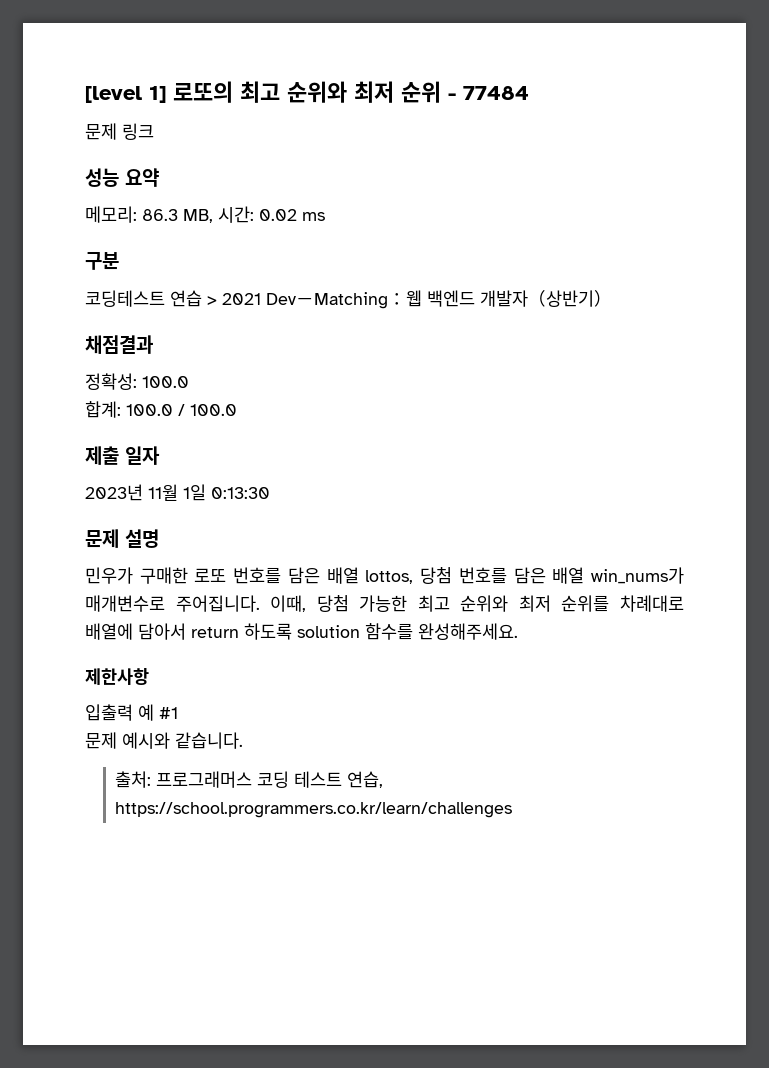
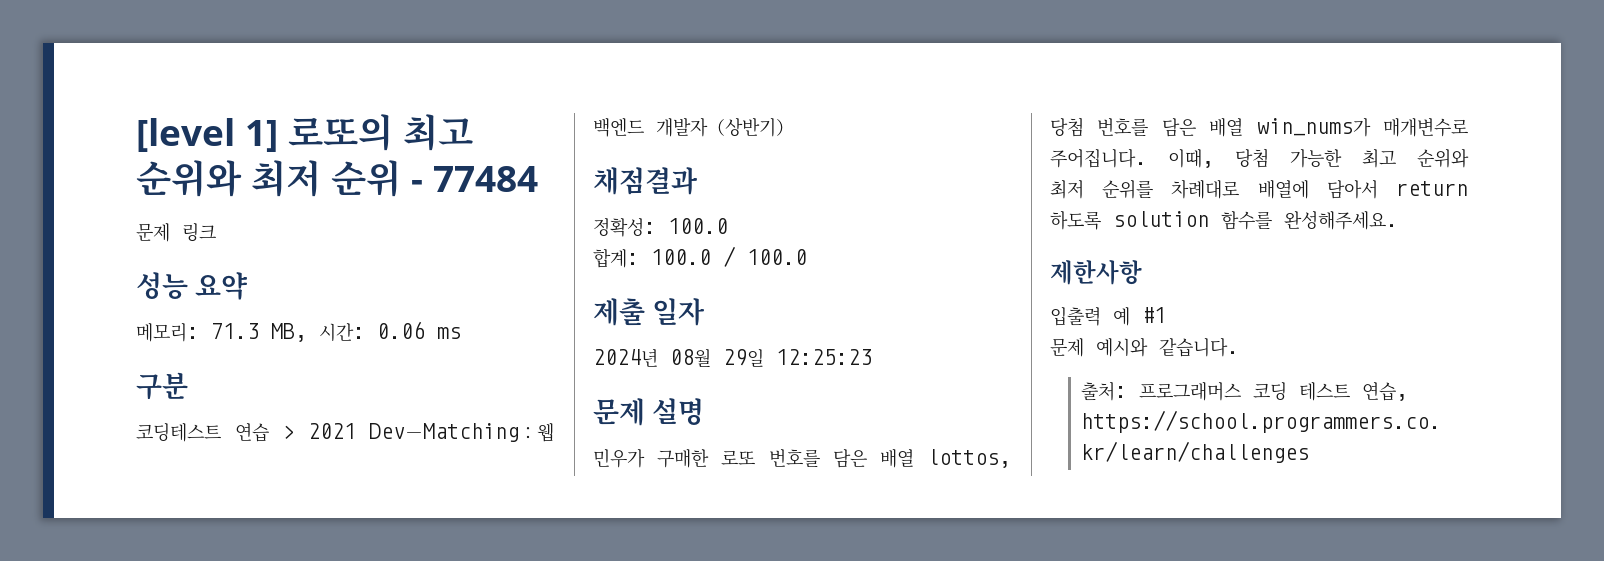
- 메모리: 86.3 MB, 시간: 0.02 ms
+ 메모리: 71.3 MB, 시간: 0.06 ms
- 2023년 11월 1일 0:13:30
+ 2024년 08월 29일 12:25:23

